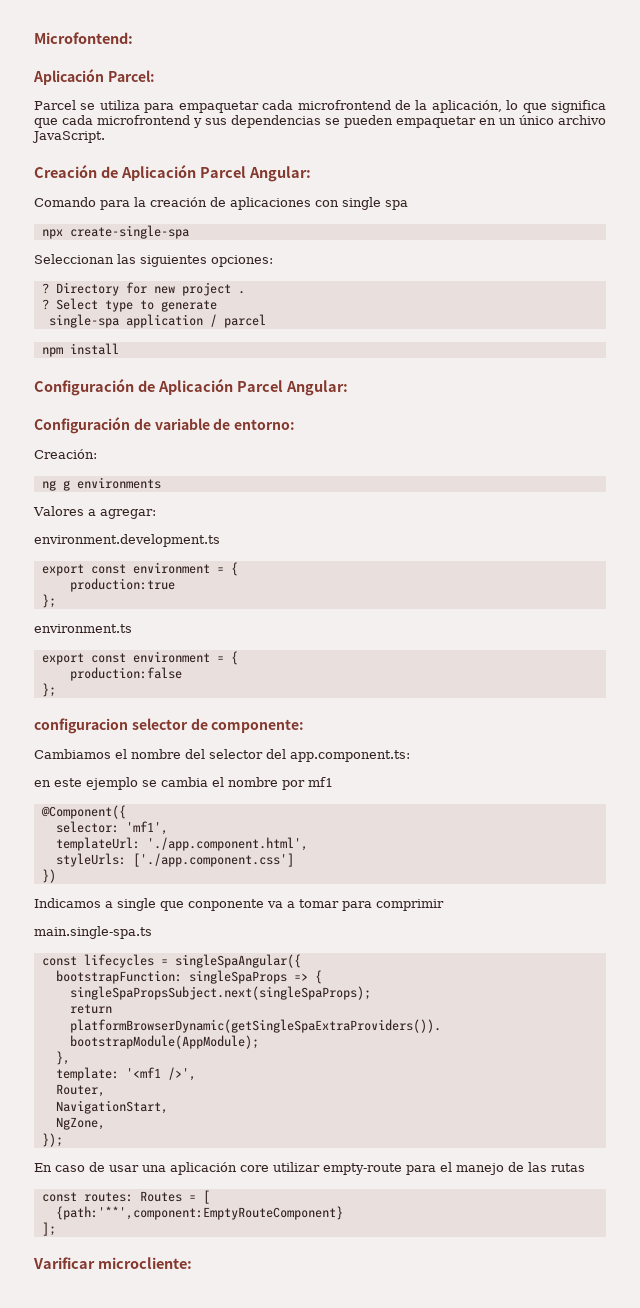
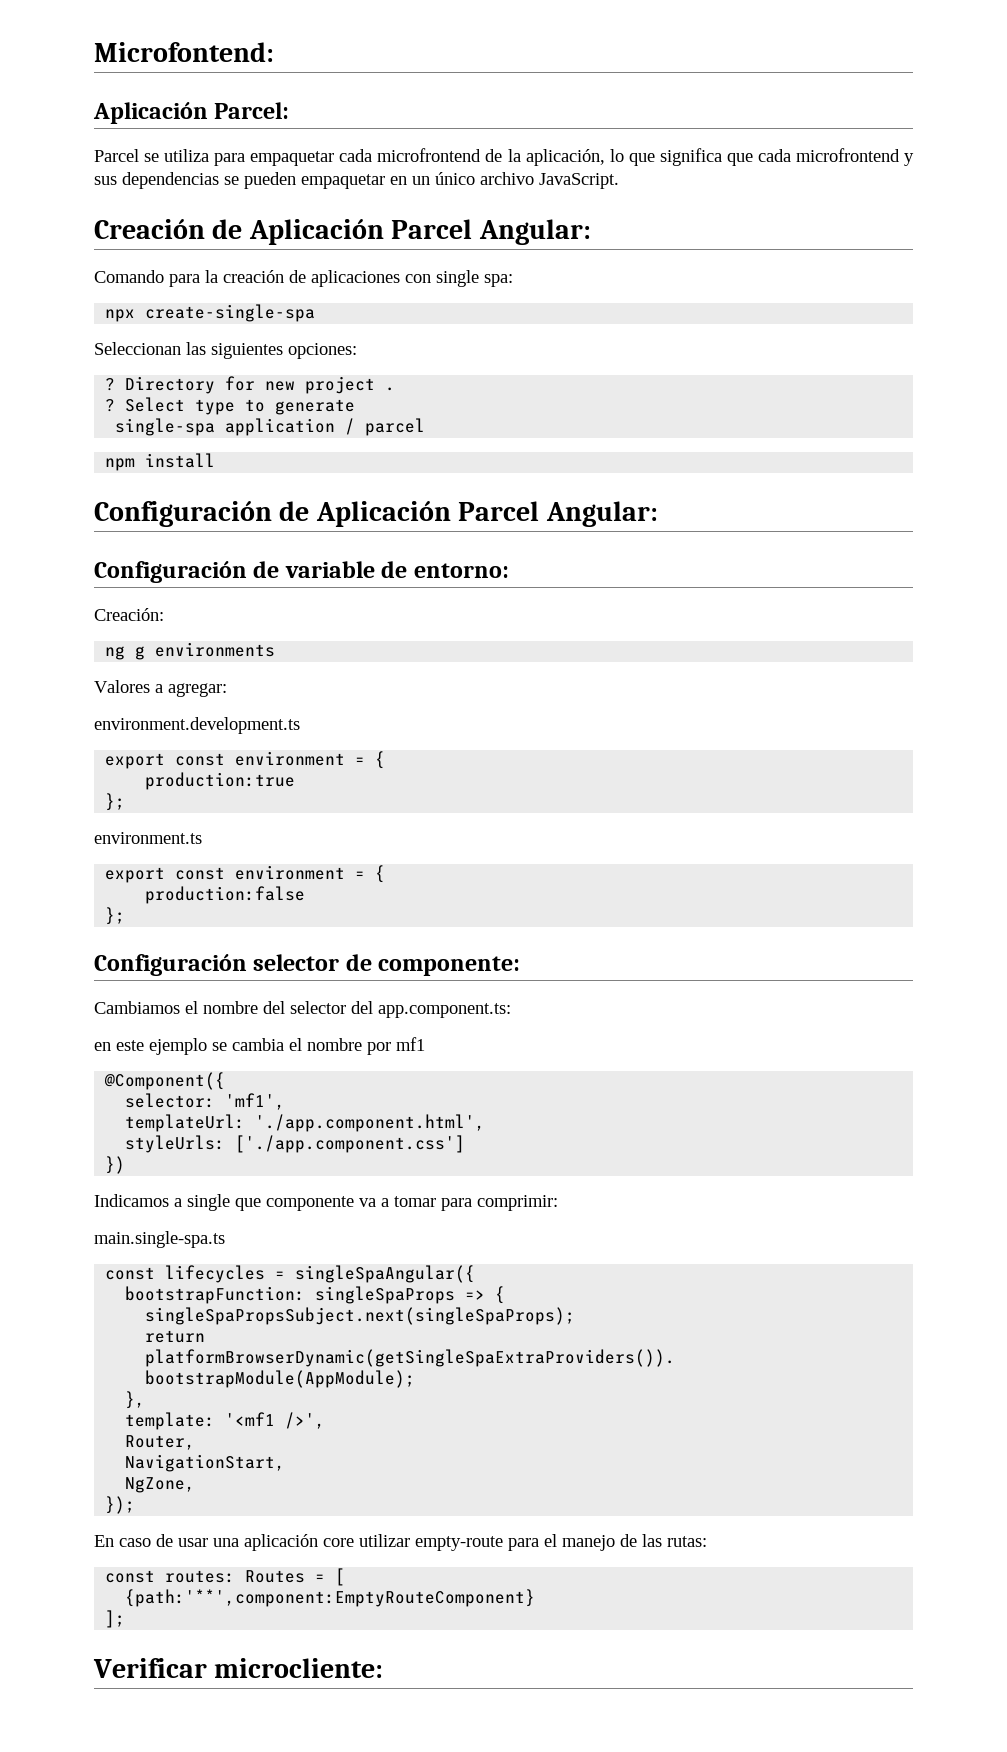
- Comando para la creación de aplicaciones con single spa
+ Comando para la creación de aplicaciones con single spa:
- configuracion selector de componente:
+ Configuración selector de componente:
- Indicamos a single que conponente va a tomar para comprimir
+ Indicamos a single que componente va a tomar para comprimir:
- En caso de usar una aplicación core utilizar empty-route para el manejo de las rutas
+ En caso de usar una aplicación core utilizar empty-route para el manejo de las rutas:
- Varificar microcliente:
+ Verificar microcliente:

